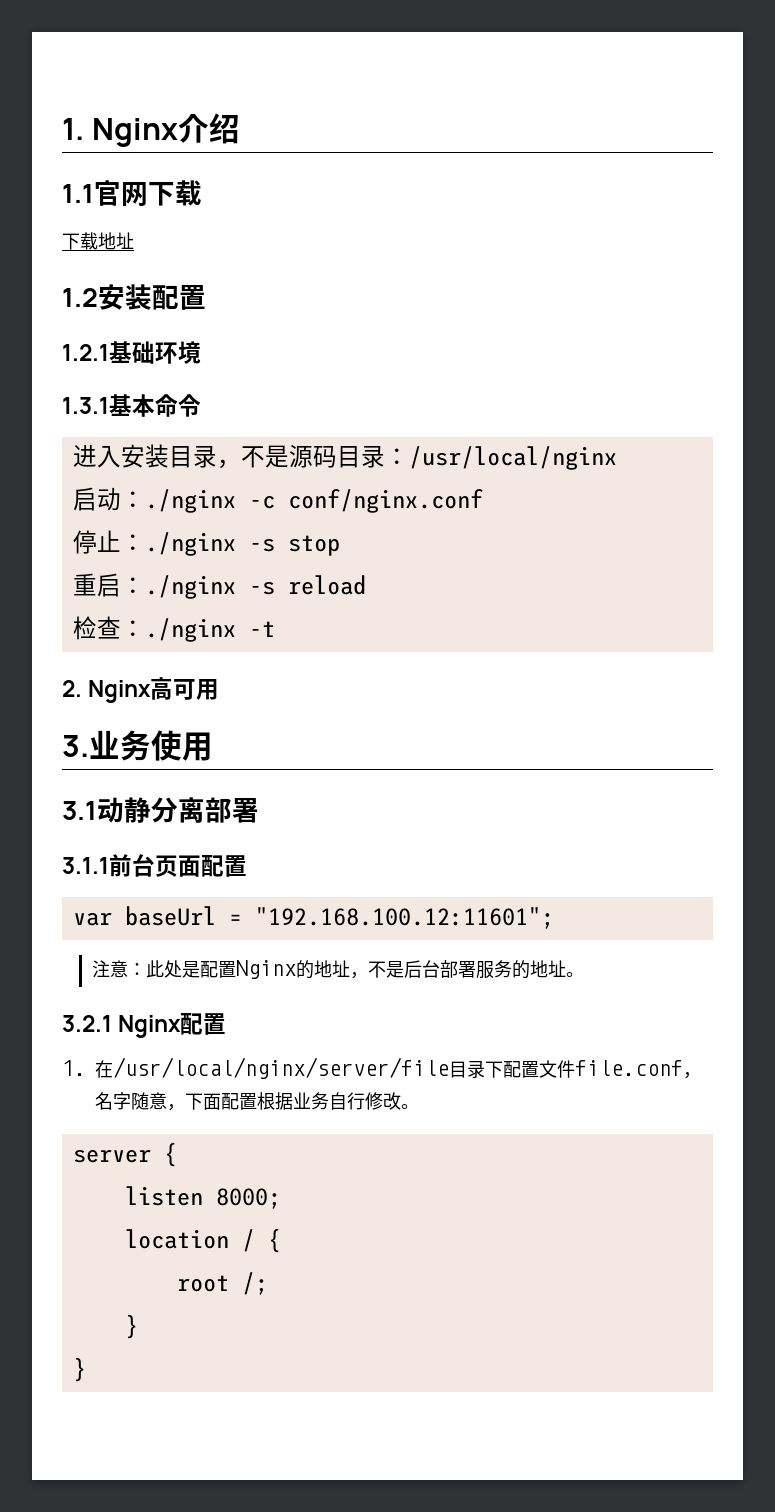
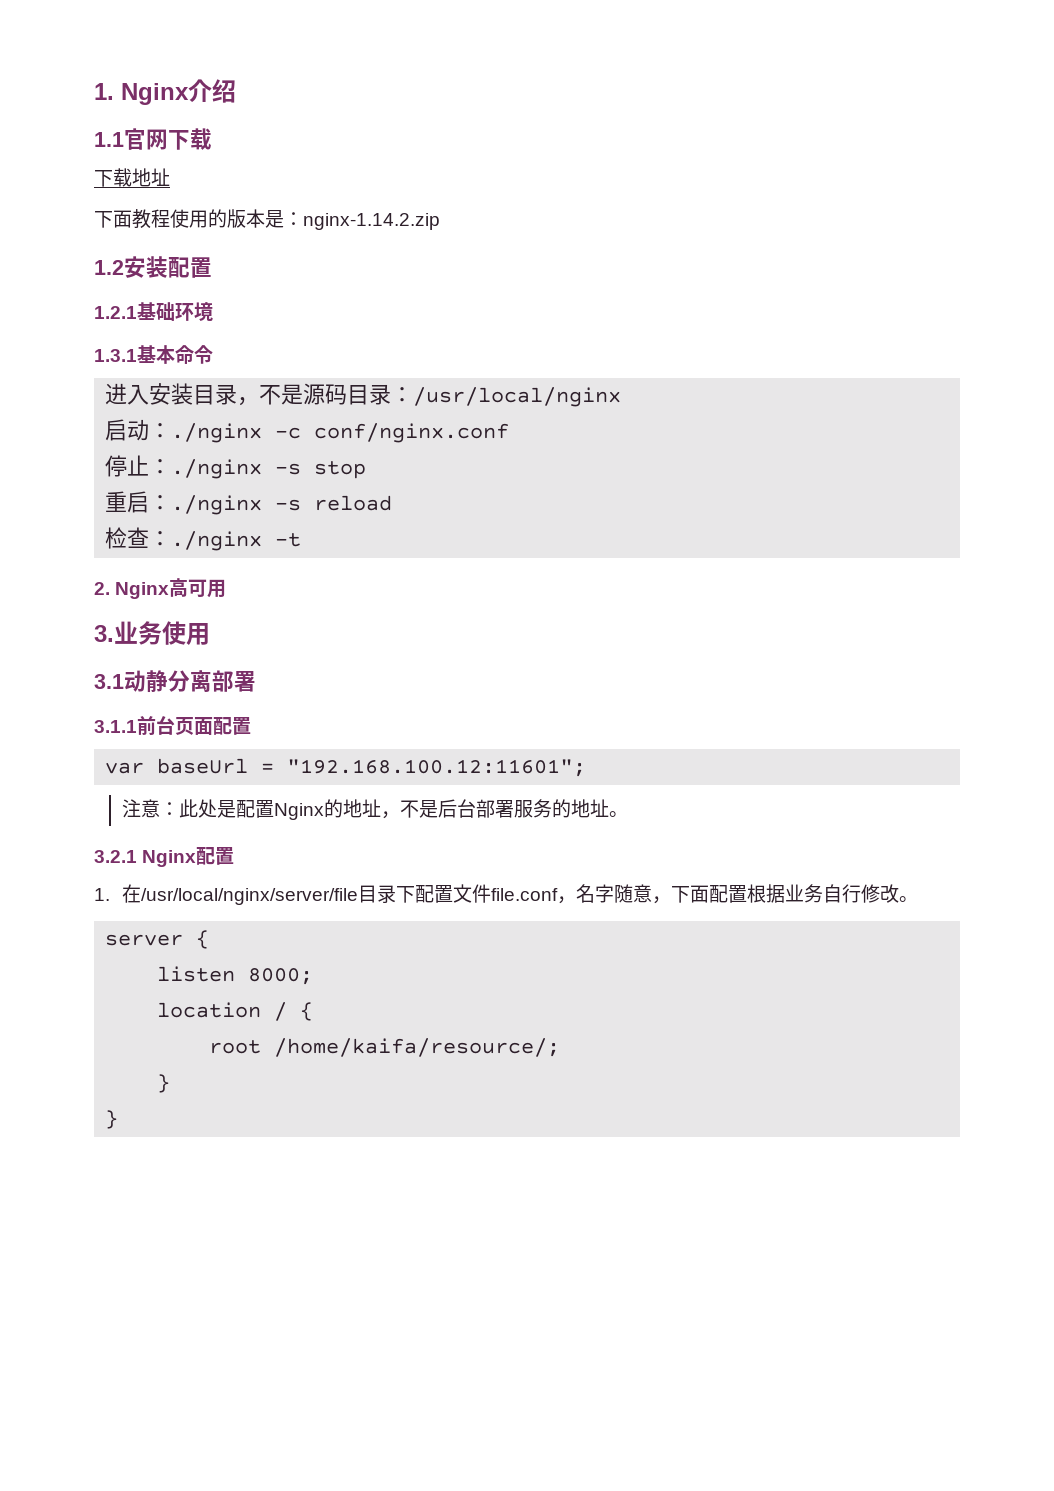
+ 下面教程使用的版本是：nginx-1.14.2.zip
- root /;
+ root /home/kaifa/resource/;

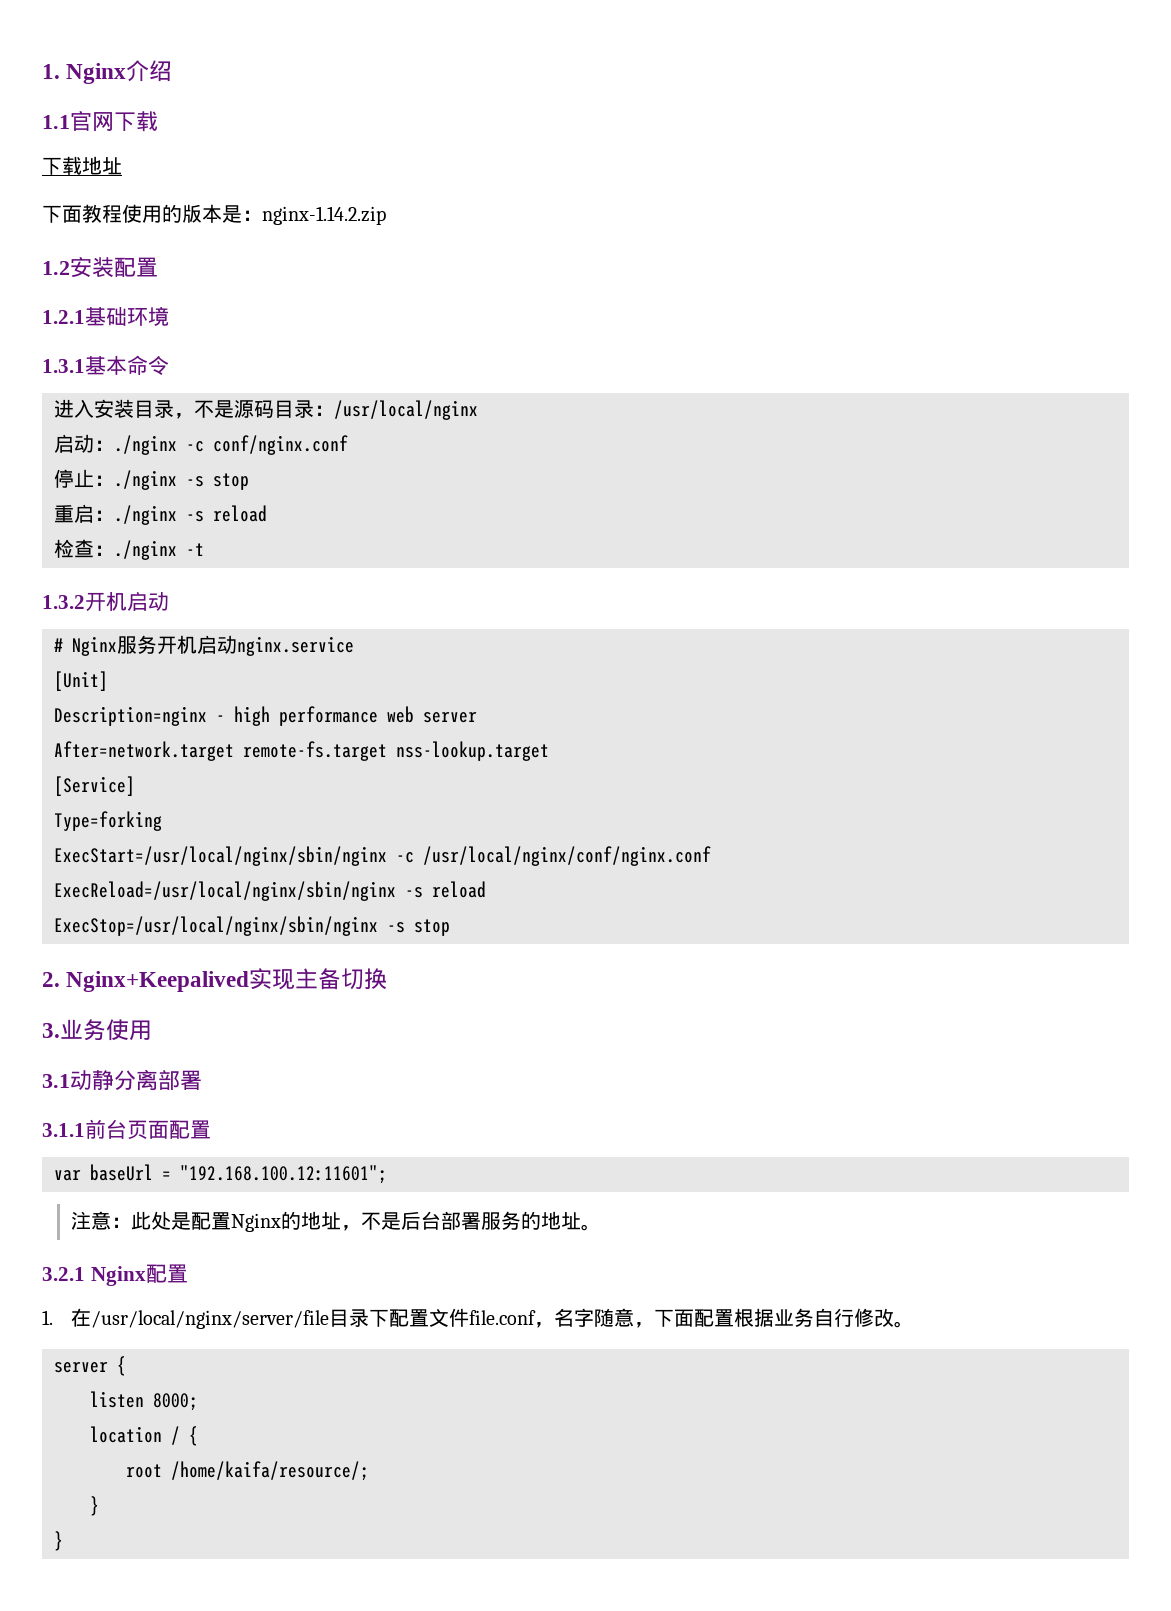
- 2. Nginx高可用
+ 1.3.2开机启动
+ # Nginx服务开机启动nginx.service
+ [Unit]
+ Description=nginx - high performance web server
+ After=network.target remote-fs.target nss-lookup.target
+ [Service]
+ Type=forking
+ ExecStart=/usr/local/nginx/sbin/nginx -c /usr/local/nginx/conf/nginx.conf
+ ExecReload=/usr/local/nginx/sbin/nginx -s reload
+ ExecStop=/usr/local/nginx/sbin/nginx -s stop
+ 2. Nginx+Keepalived实现主备切换

